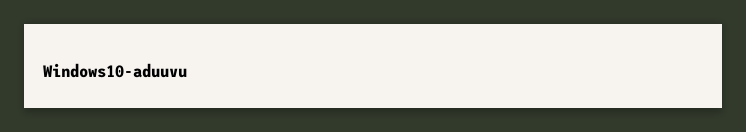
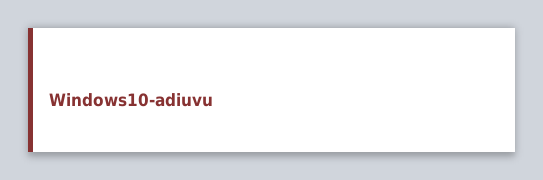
- Windows10-aduuvu
+ Windows10-adiuvu

